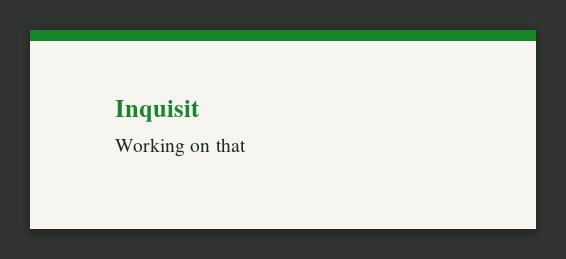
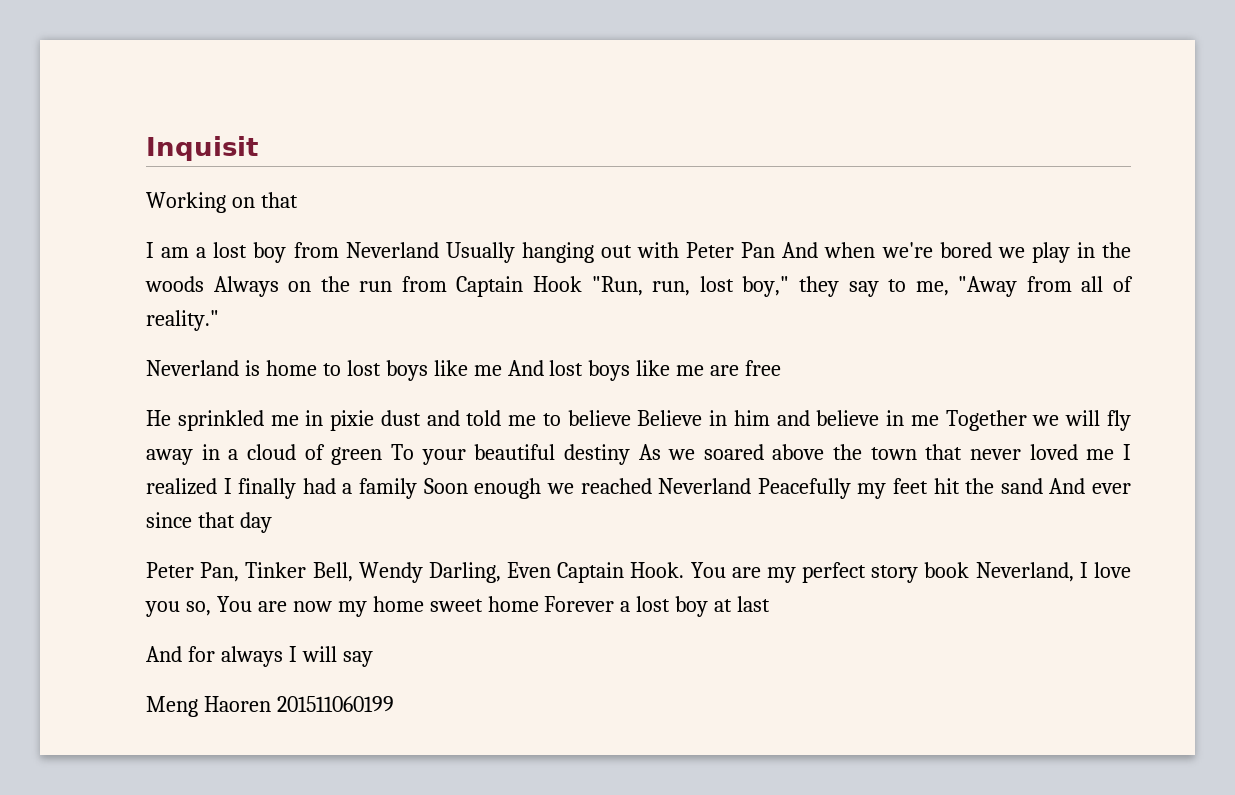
+ I am a lost boy from Neverland Usually hanging out with Peter Pan And when we're bored we play in the woods Always on the run from Captain Hook "Run, run, lost boy," they say to me, "Away from all of reality."
+ Neverland is home to lost boys like me And lost boys like me are free
+ He sprinkled me in pixie dust and told me to believe Believe in him and believe in me Together we will fly away in a cloud of green To your beautiful destiny As we soared above the town that never loved me I realized I finally had a family Soon enough we reached Neverland Peacefully my feet hit the sand And ever since that day
+ Peter Pan, Tinker Bell, Wendy Darling, Even Captain Hook. You are my perfect story book Neverland, I love you so, You are now my home sweet home Forever a lost boy at last
+ And for always I will say
+ Meng Haoren 201511060199

